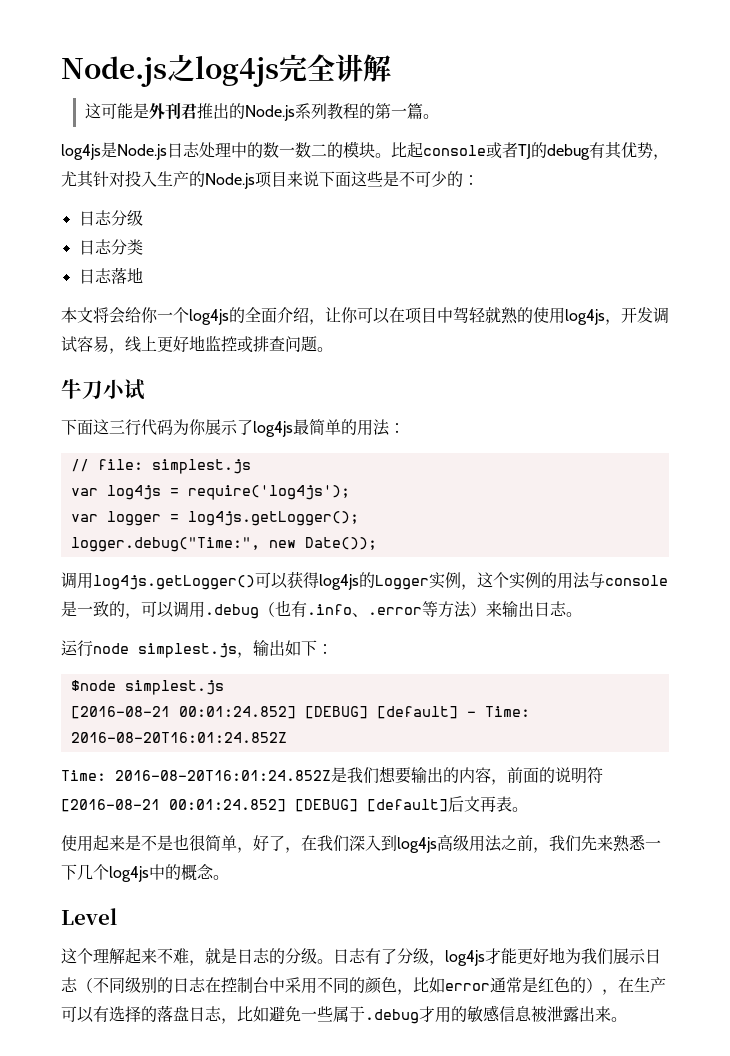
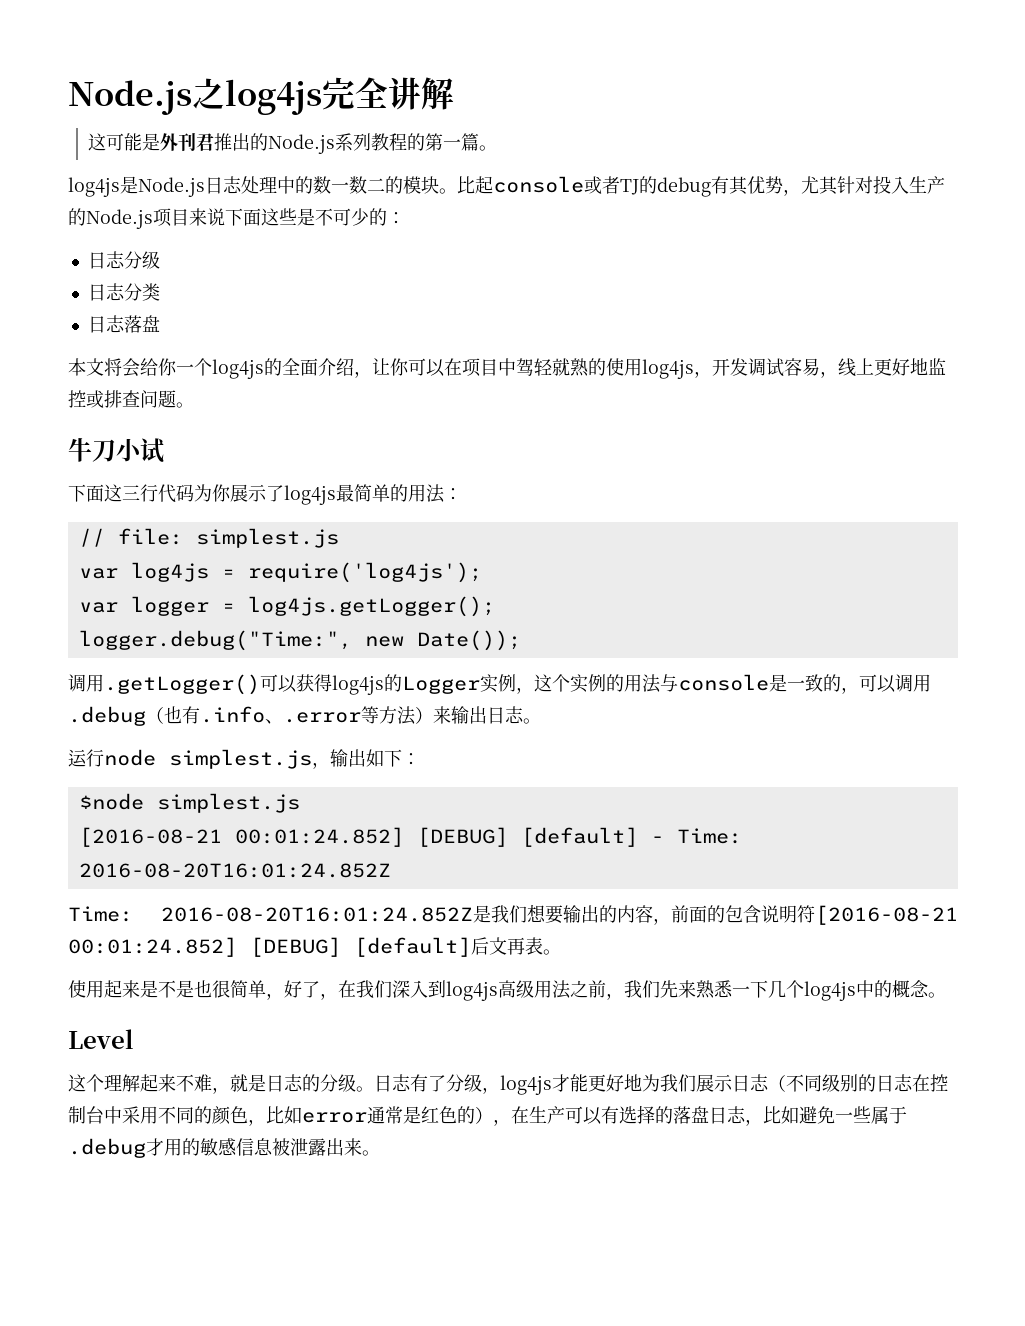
- 日志落地
+ 日志落盘
- 调用log4js.getLogger()可以获得log4js的Logger实例，这个实例的用法与console是一致的，可以调用.debug（也有.info、.error等方法）来输出日志。
+ 调用.getLogger()可以获得log4js的Logger实例，这个实例的用法与console是一致的，可以调用.debug（也有.info、.error等方法）来输出日志。
- Time: 2016-08-20T16:01:24.852Z是我们想要输出的内容，前面的说明符[2016-08-21 00:01:24.852] [DEBUG] [default]后文再表。
+ Time: 2016-08-20T16:01:24.852Z是我们想要输出的内容，前面的包含说明符[2016-08-21 00:01:24.852] [DEBUG] [default]后文再表。

